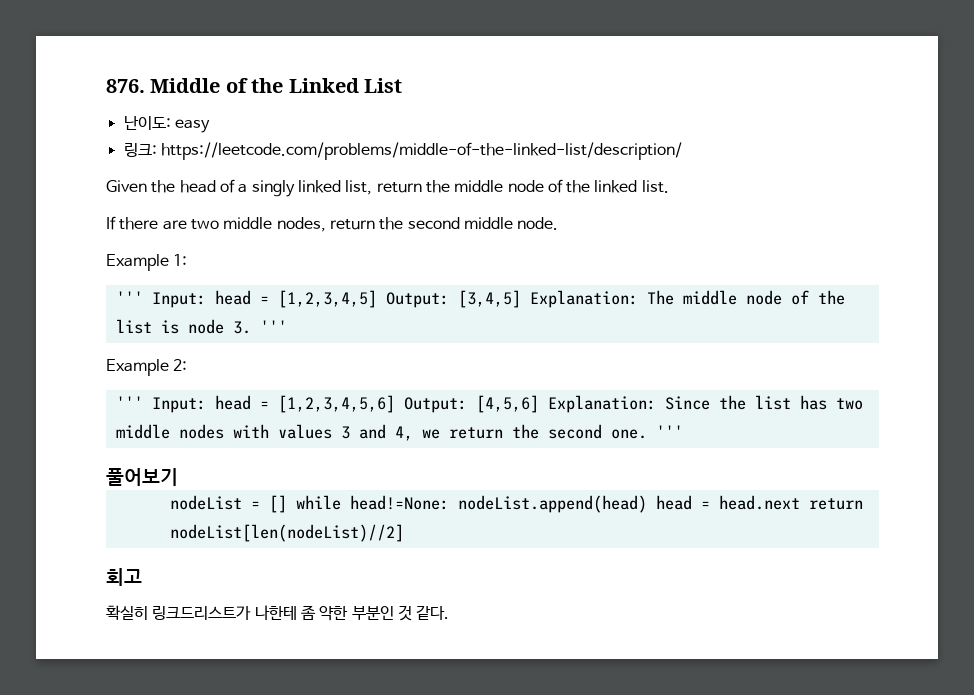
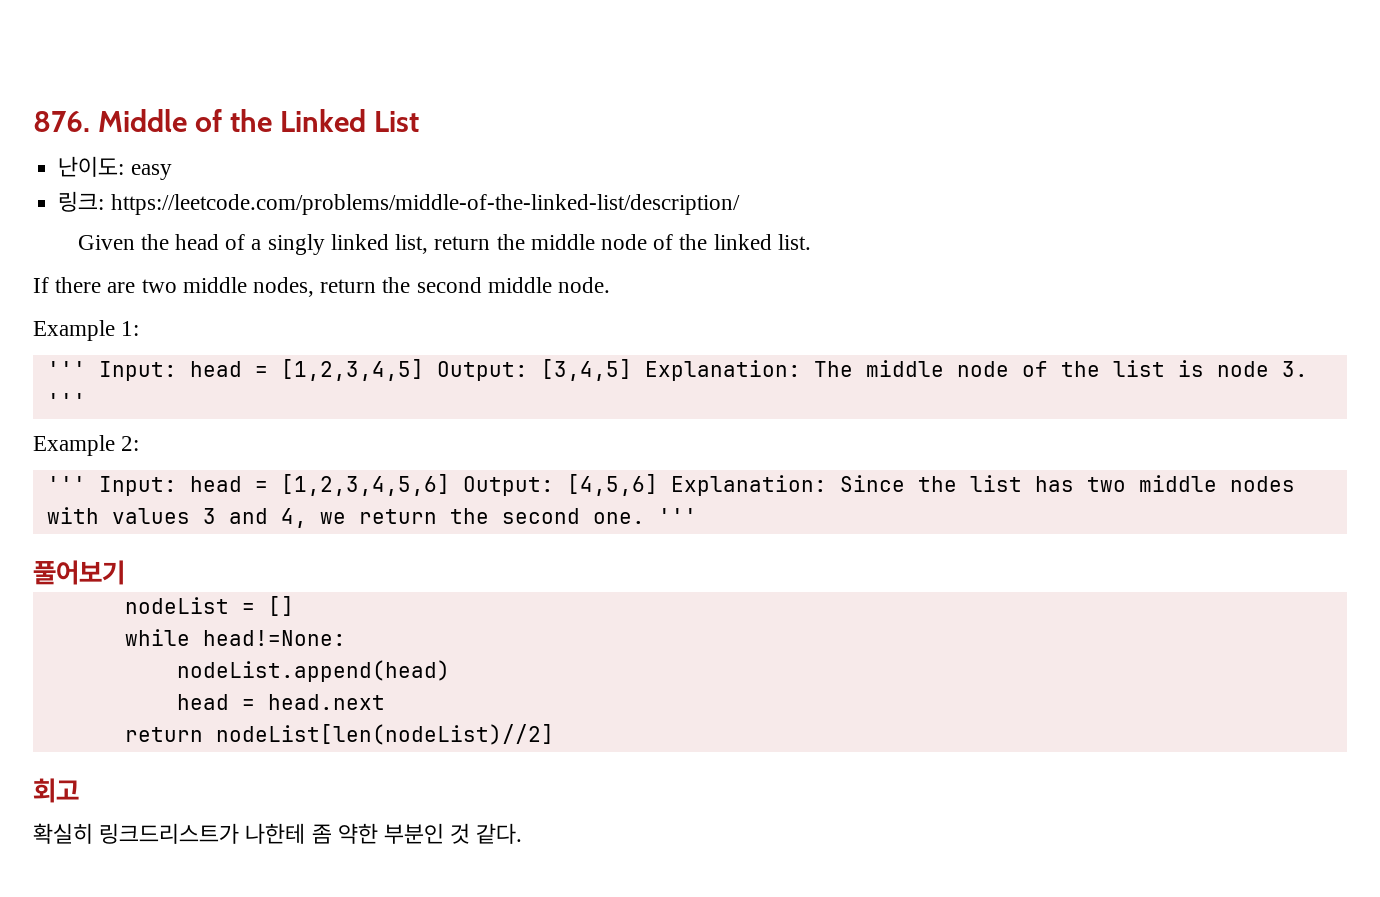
- nodeList = [] while head!=None: nodeList.append(head) head = head.next return nodeList[len(nodeList)//2]
+ nodeList = []
+ while head!=None:
+ nodeList.append(head)
+ head = head.next
+ return nodeList[len(nodeList)//2]

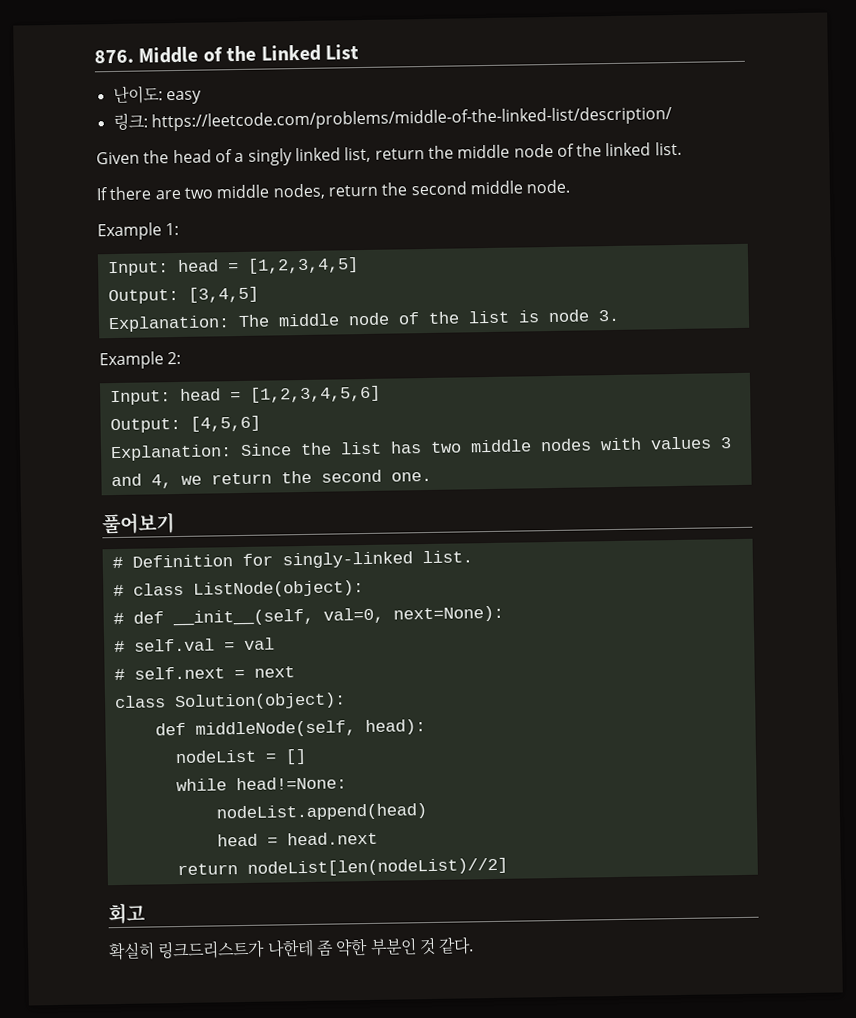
- ''' Input: head = [1,2,3,4,5] Output: [3,4,5] Explanation: The middle node of the list is node 3. '''
+ Input: head = [1,2,3,4,5]
+ Output: [3,4,5]
+ Explanation: The middle node of the list is node 3.
- ''' Input: head = [1,2,3,4,5,6] Output: [4,5,6] Explanation: Since the list has two middle nodes with values 3 and 4, we return the second one. '''
+ Input: head = [1,2,3,4,5,6]
+ Output: [4,5,6]
+ Explanation: Since the list has two middle nodes with values 3 and 4, we return the second one.
+ # Definition for singly-linked list.
+ # class ListNode(object):
+ # def __init__(self, val=0, next=None):
+ # self.val = val
+ # self.next = next
+ class Solution(object):
+ def middleNode(self, head):

